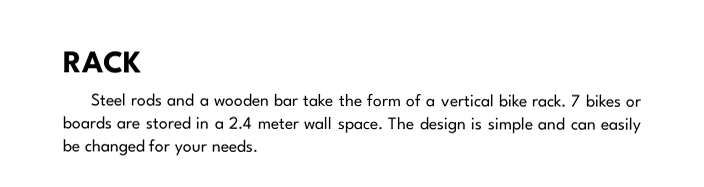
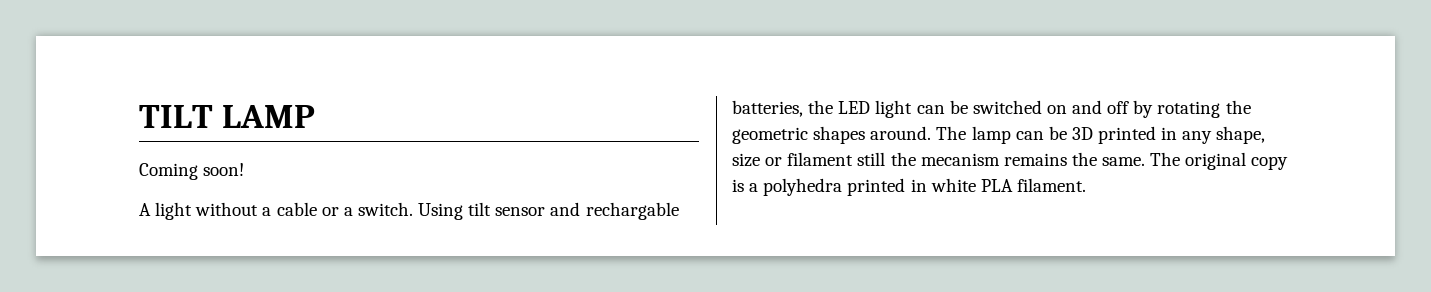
- RACK
- Steel rods and a wooden bar take the form of a vertical bike rack. 7 bikes or boards are stored in a 2.4 meter wall space. The design is simple and can easily be changed for your needs.
+ TILT LAMP
+ Coming soon!
+ A light without a cable or a switch. Using tilt sensor and rechargable batteries, the LED light can be switched on and off by rotating the geometric shapes around. The lamp can be 3D printed in any shape, size or filament still the mecanism remains the same. The original copy is a polyhedra printed in white PLA filament.

